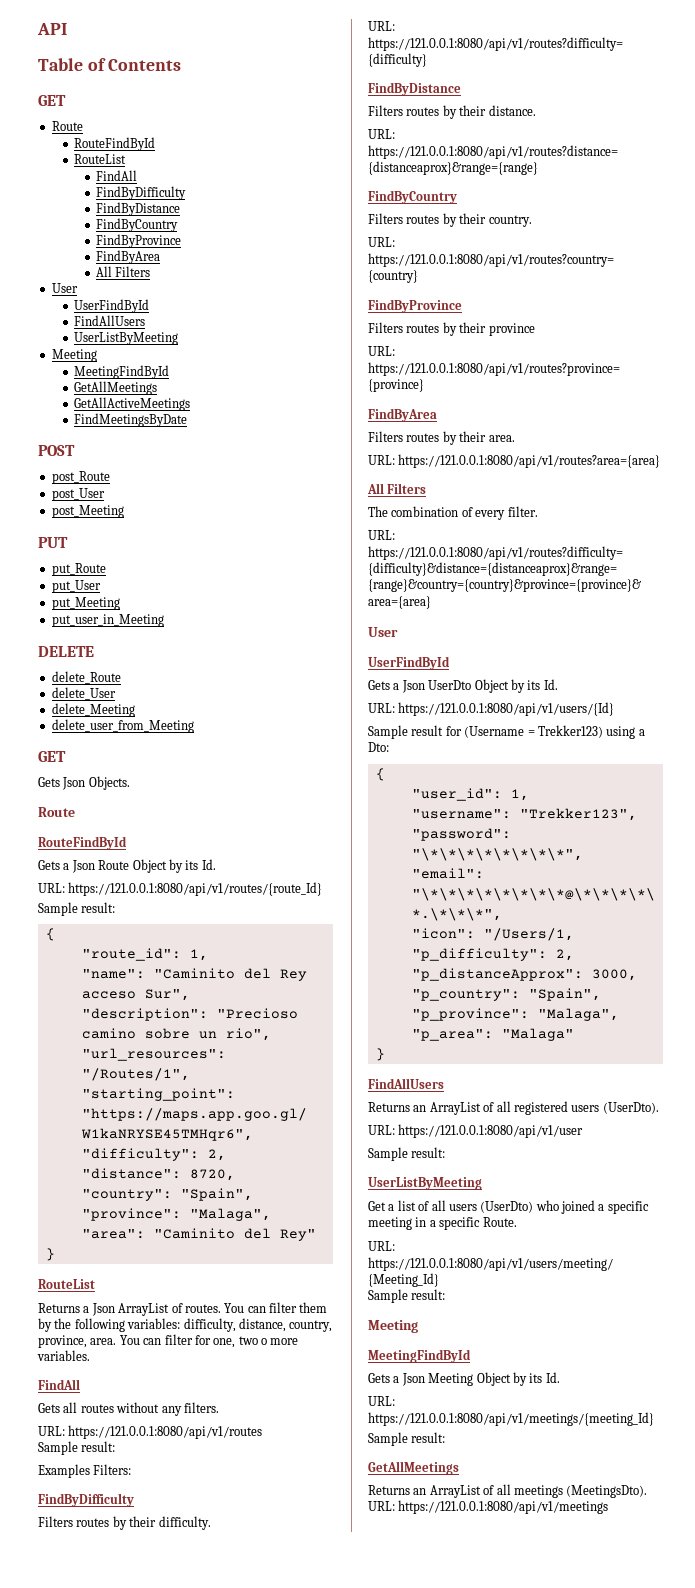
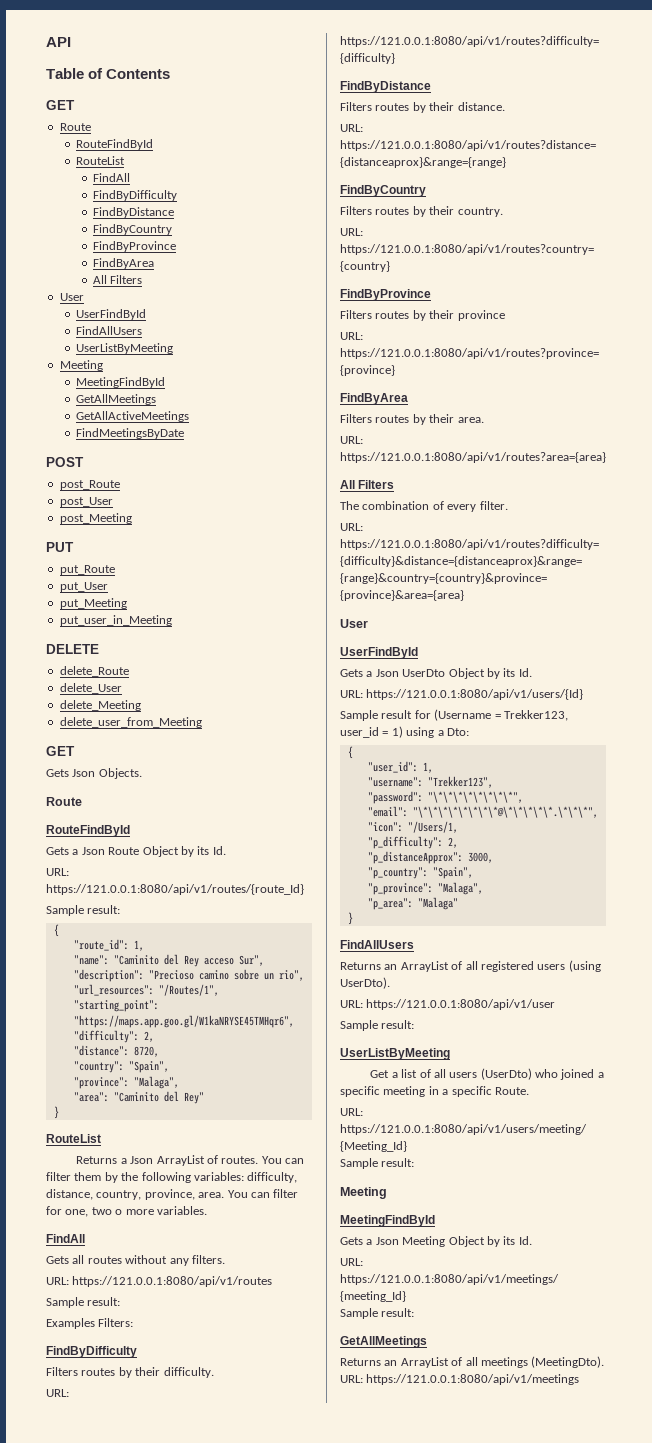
- Sample result for (Username = Trekker123) using a Dto:
+ Sample result for (Username = Trekker123, user_id = 1) using a Dto:
- Returns an ArrayList of all registered users (UserDto).
+ Returns an ArrayList of all registered users (using UserDto).
- Returns an ArrayList of all meetings (MeetingsDto).
+ Returns an ArrayList of all meetings (MeetingDto).

